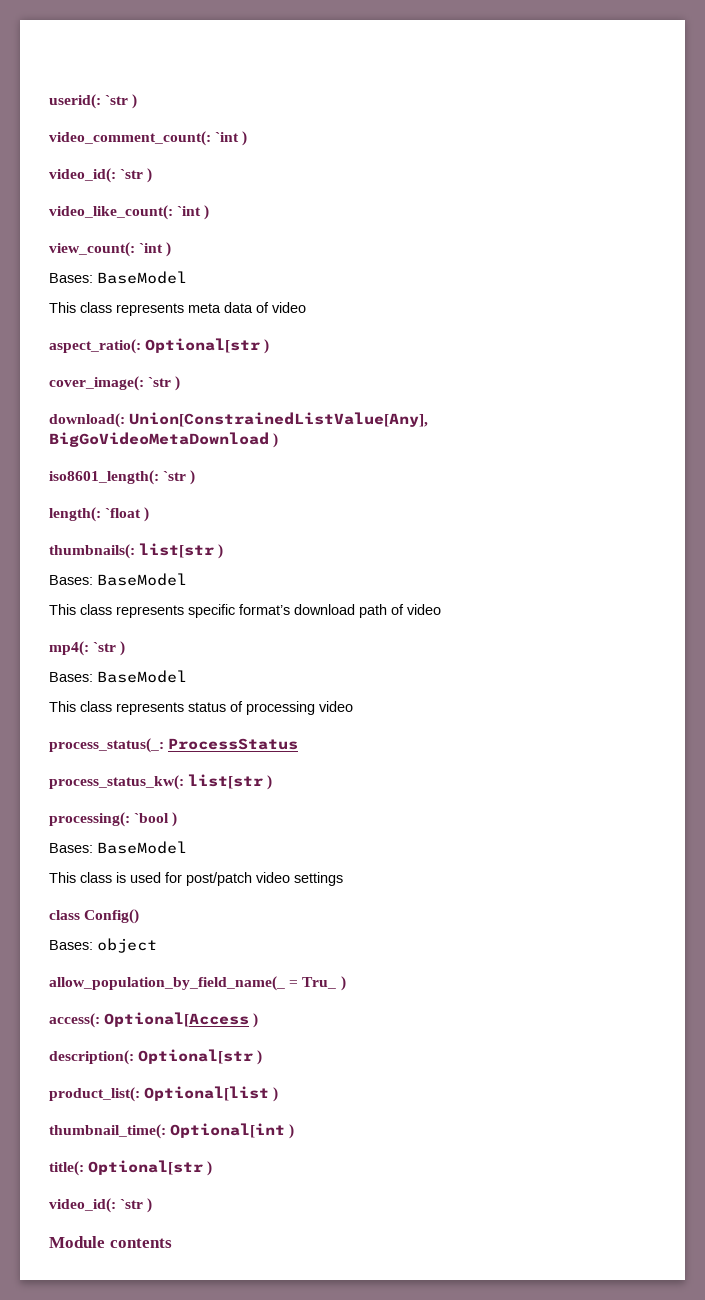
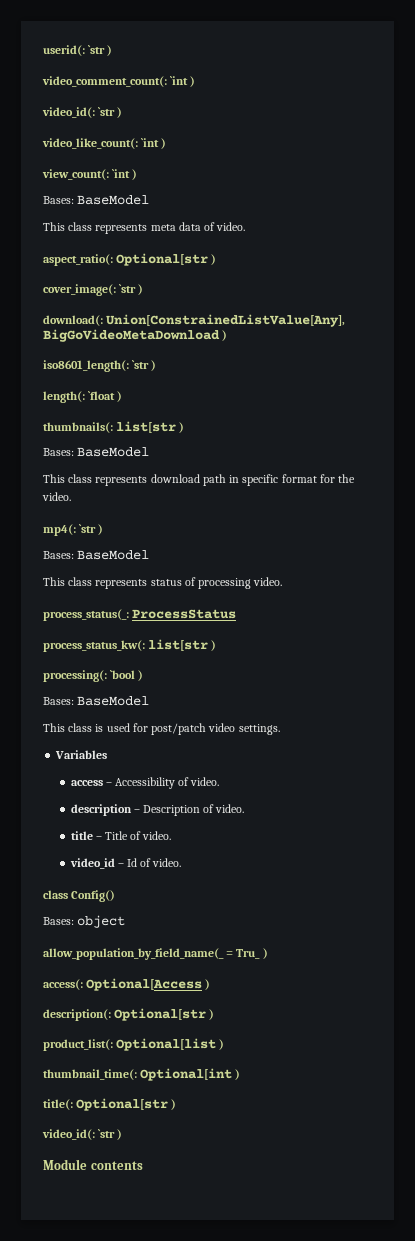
- This class represents meta data of video
+ This class represents meta data of video.
- This class represents specific format’s download path of video
+ This class represents download path in specific format for the video.
- This class represents status of processing video
+ This class represents status of processing video.
- This class is used for post/patch video settings
+ This class is used for post/patch video settings.
+ Variables
+ access – Accessibility of video.
+ description – Description of video.
+ title – Title of video.
+ video_id – Id of video.

